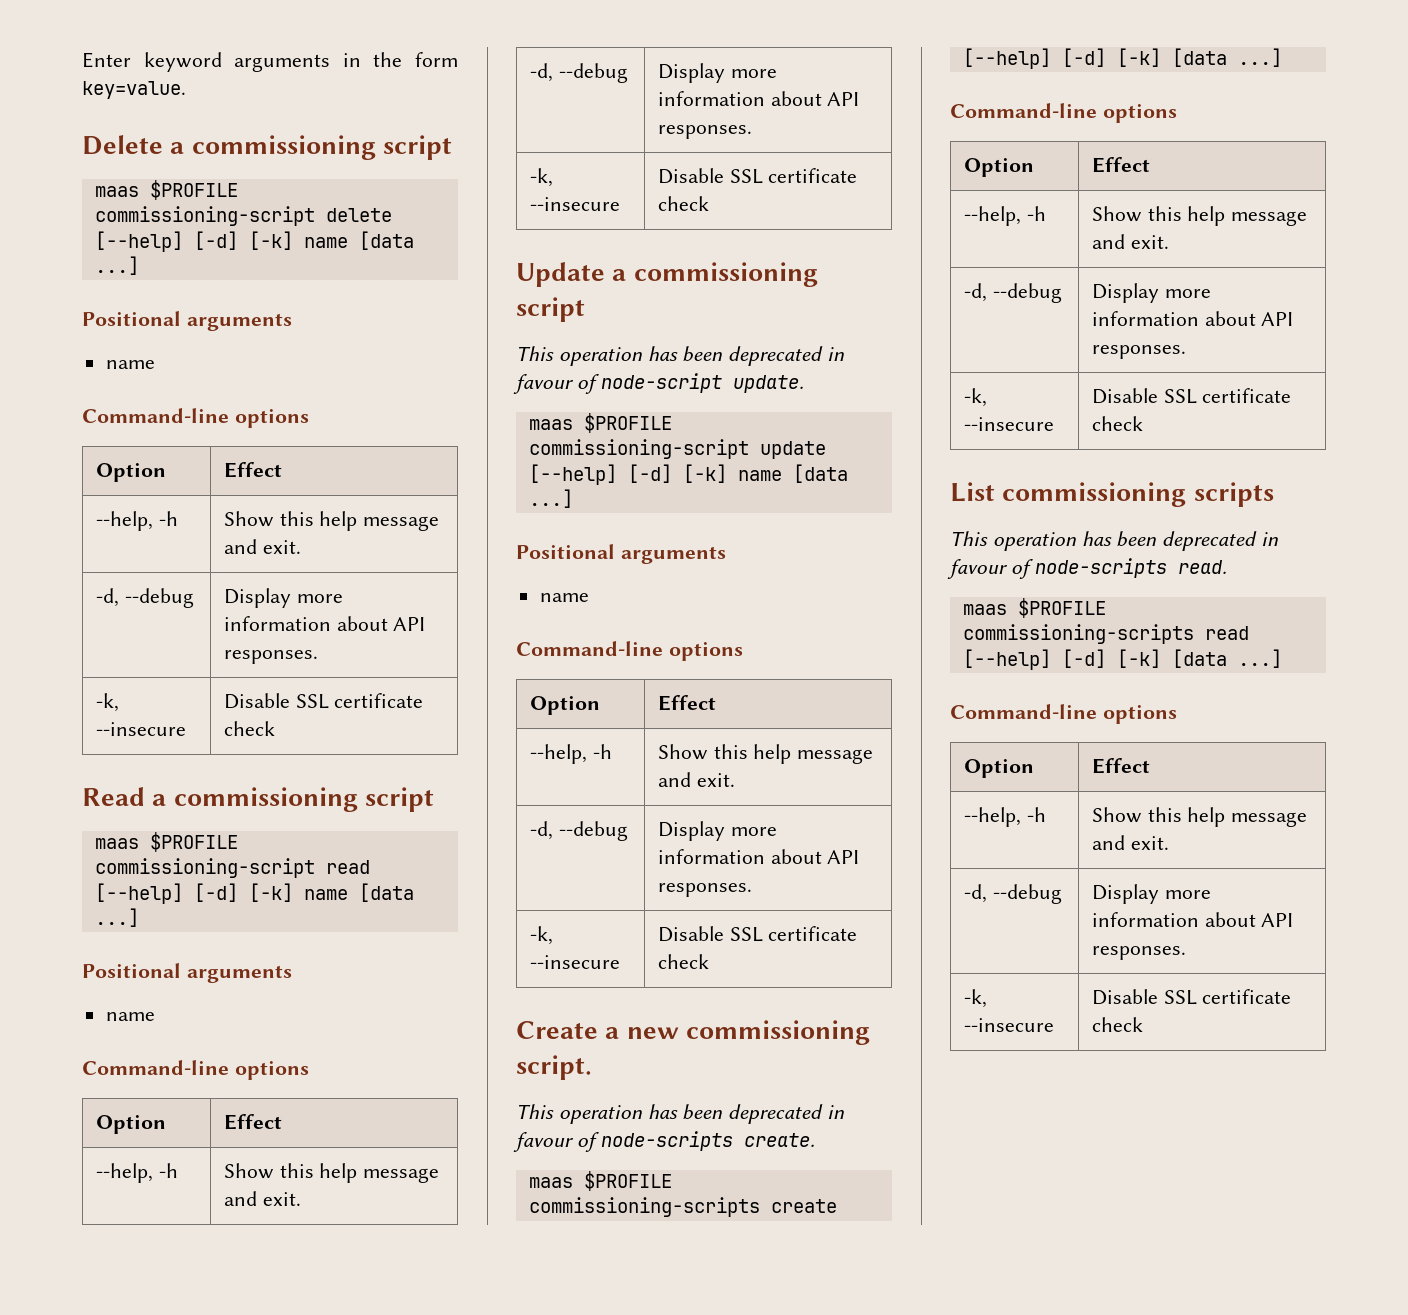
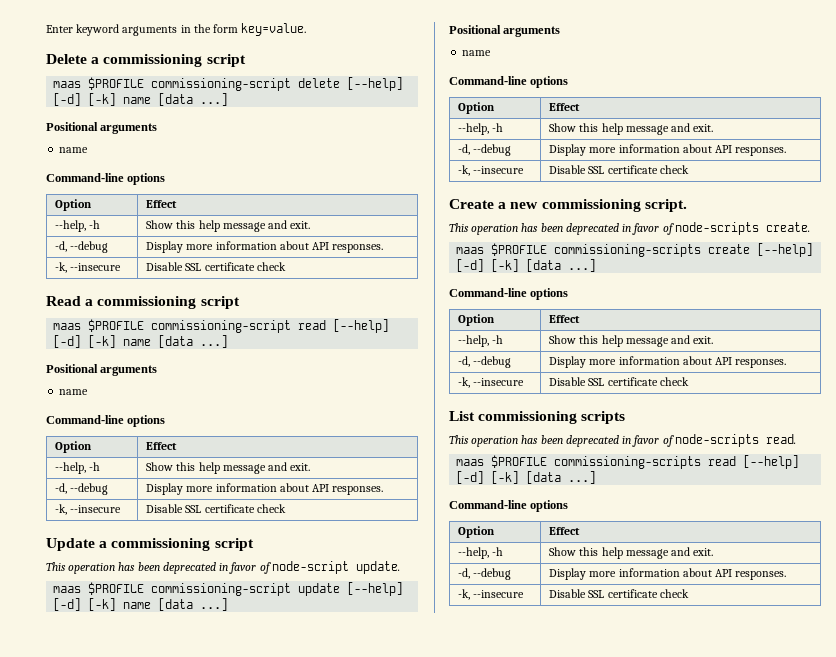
- This operation has been deprecated in favour of node-script update.
+ This operation has been deprecated in favor of node-script update.
- This operation has been deprecated in favour of node-scripts create.
+ This operation has been deprecated in favor of node-scripts create.
- This operation has been deprecated in favour of node-scripts read.
+ This operation has been deprecated in favor of node-scripts read.

